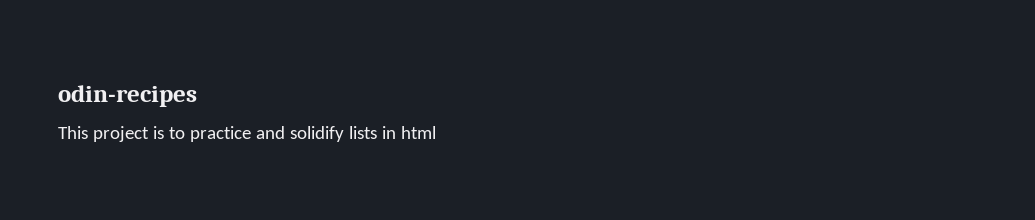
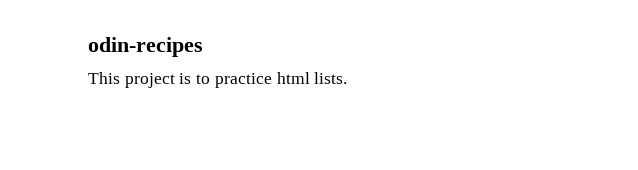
- This project is to practice and solidify lists in html
+ This project is to practice html lists.

